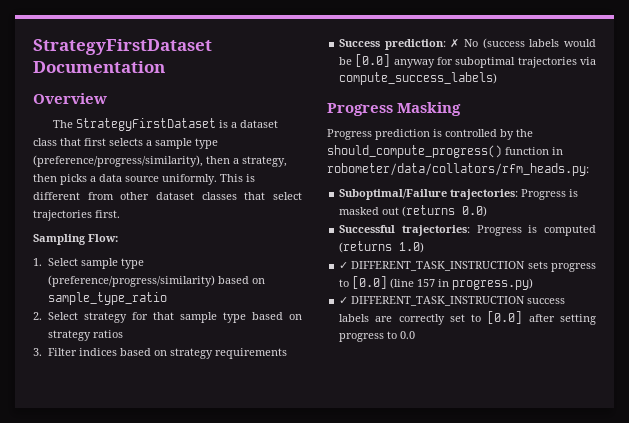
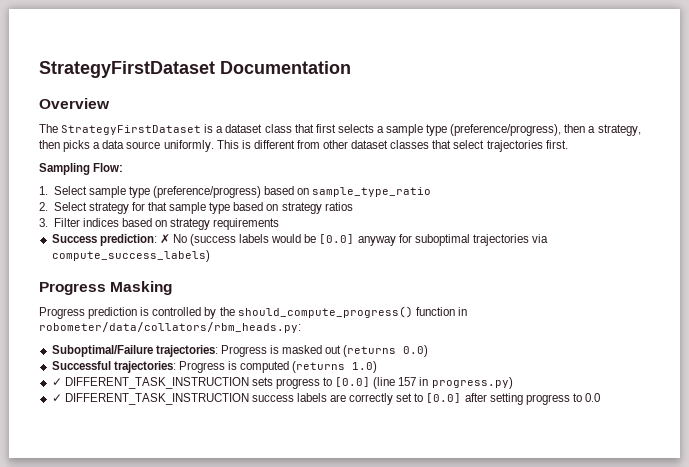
- The StrategyFirstDataset is a dataset class that first selects a sample type (preference/progress/similarity), then a strategy, then picks a data source uniformly.
+ The StrategyFirstDataset is a dataset class that first selects a sample type (preference/progress), then a strategy, then picks a data source uniformly.
- 1. Select sample type (preference/progress/similarity) based on sample_type_ratio
+ 1. Select sample type (preference/progress) based on sample_type_ratio
- Progress prediction is controlled by the should_compute_progress() function in robometer/data/collators/rfm_heads.py:
+ Progress prediction is controlled by the should_compute_progress() function in robometer/data/collators/rbm_heads.py:

